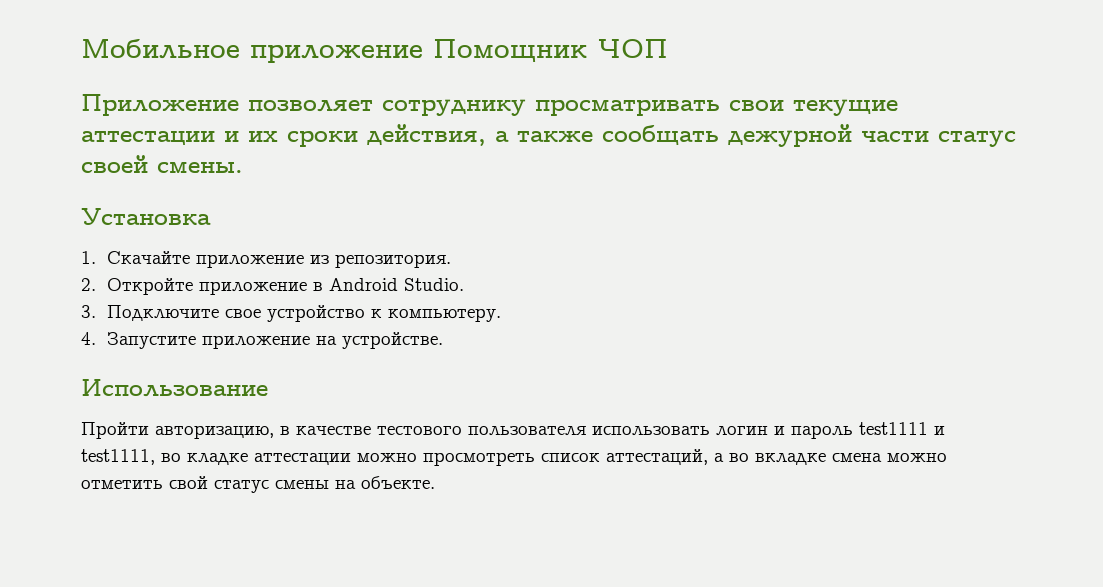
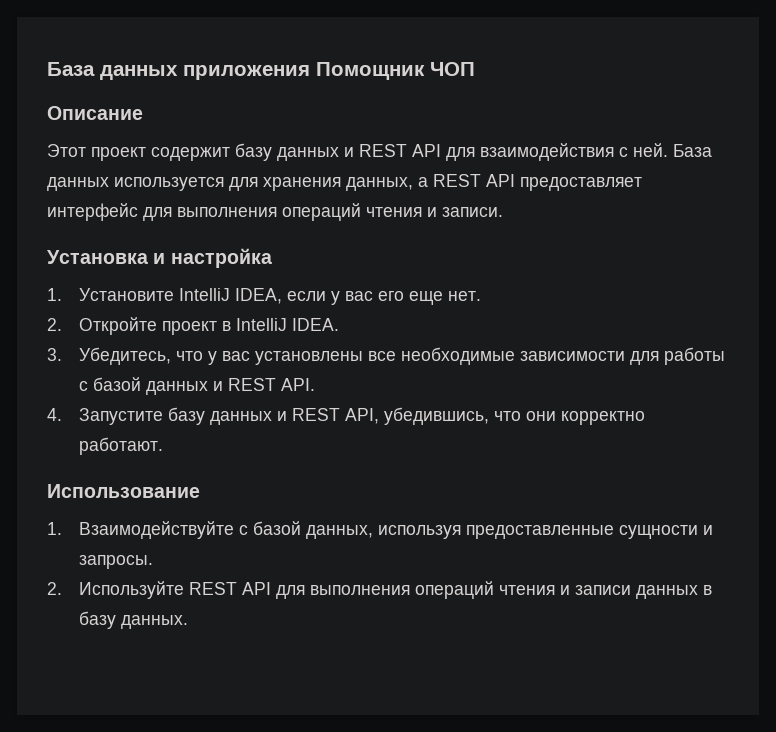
- Мобильное приложение Помощник ЧОП
+ База данных приложения Помощник ЧОП
- Приложение позволяет сотруднику просматривать свои текущие аттестации и их сроки действия, а также сообщать дежурной части статус своей смены.
+ Описание
+ Этот проект содержит базу данных и REST API для взаимодействия с ней. База данных используется для хранения данных, а REST API предоставляет интерфейс для выполнения операций чтения и записи.
- Установка
- 1. Скачайте приложение из репозитория.
- 2. Откройте приложение в Android Studio.
- 3. Подключите свое устройство к компьютеру.
- 4. Запустите приложение на устройстве.
+ Установка и настройка
+ 1. Установите IntelliJ IDEA, если у вас его еще нет.
+ 2. Откройте проект в IntelliJ IDEA.
+ 3. Убедитесь, что у вас установлены все необходимые зависимости для работы с базой данных и REST API.
+ 4. Запустите базу данных и REST API, убедившись, что они корректно работают.
  Использование
- Пройти авторизацию, в качестве тестового пользователя использовать логин и пароль test1111 и test1111, во кладке аттестации можно просмотреть список аттестаций, а во вкладке смена можно отметить свой статус смены на объекте.
+ 1. Взаимодействуйте с базой данных, используя предоставленные сущности и запросы.
+ 2. Используйте REST API для выполнения операций чтения и записи данных в базу данных.

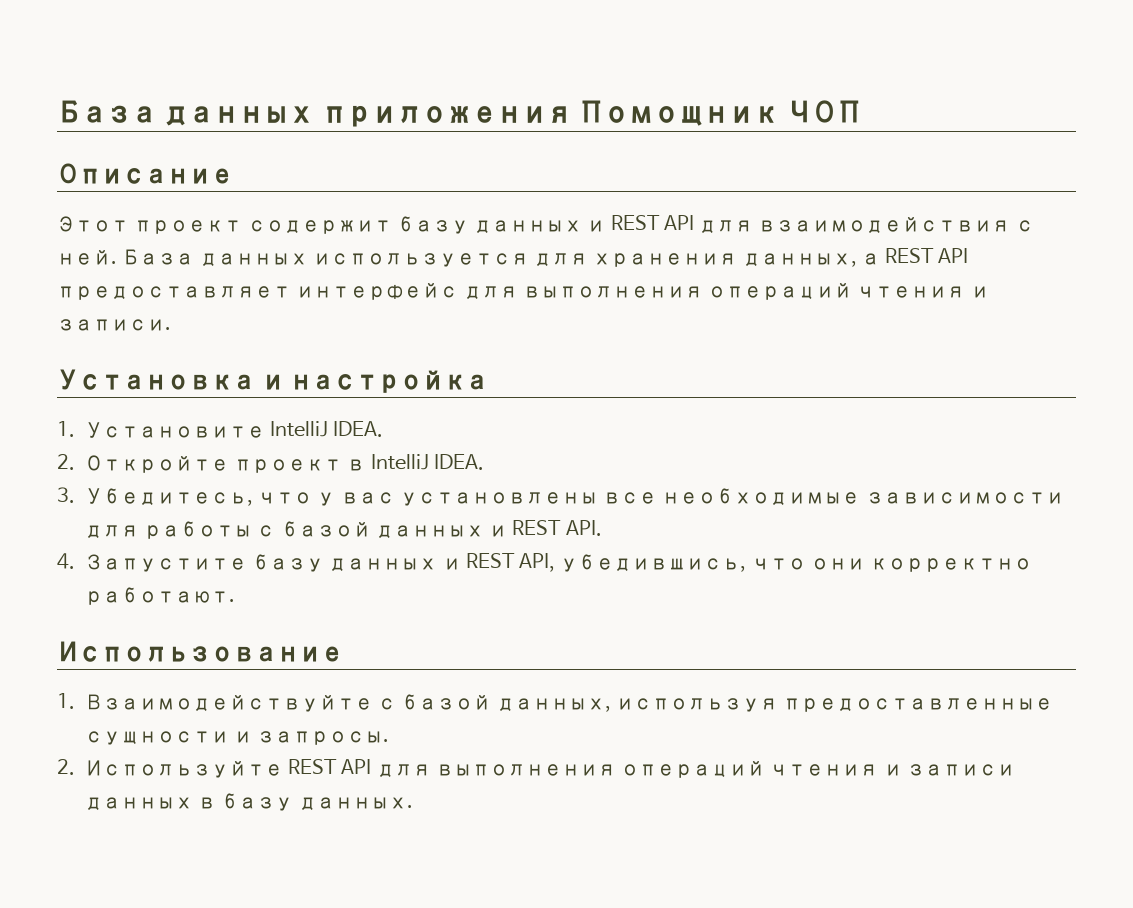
- 1. Установите IntelliJ IDEA, если у вас его еще нет.
+ 1. Установите IntelliJ IDEA.

